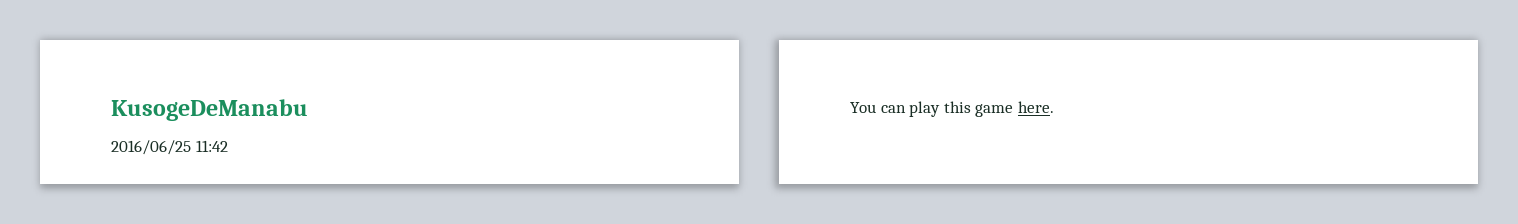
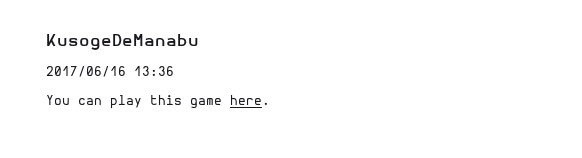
- 2016/06/25 11:42
+ 2017/06/16 13:36

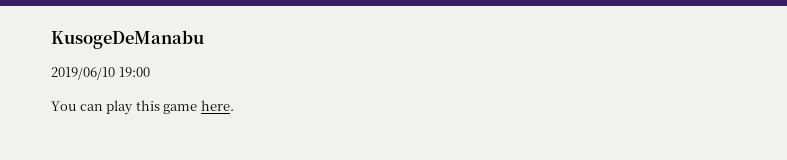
- 2017/06/16 13:36
+ 2019/06/10 19:00

